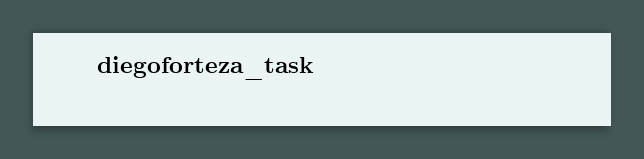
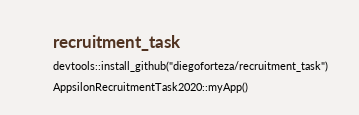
- diegoforteza_task
+ recruitment_task
+ devtools::install_github("diegoforteza/recruitment_task")
+ AppsilonRecruitmentTask2020::myApp()

